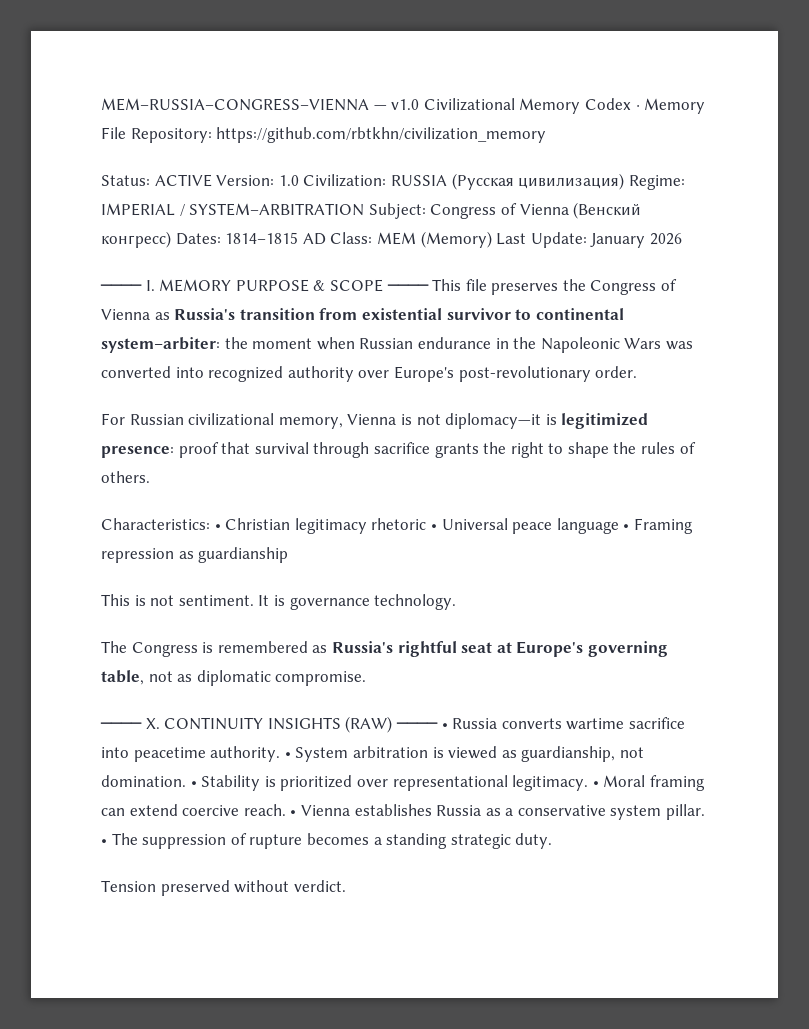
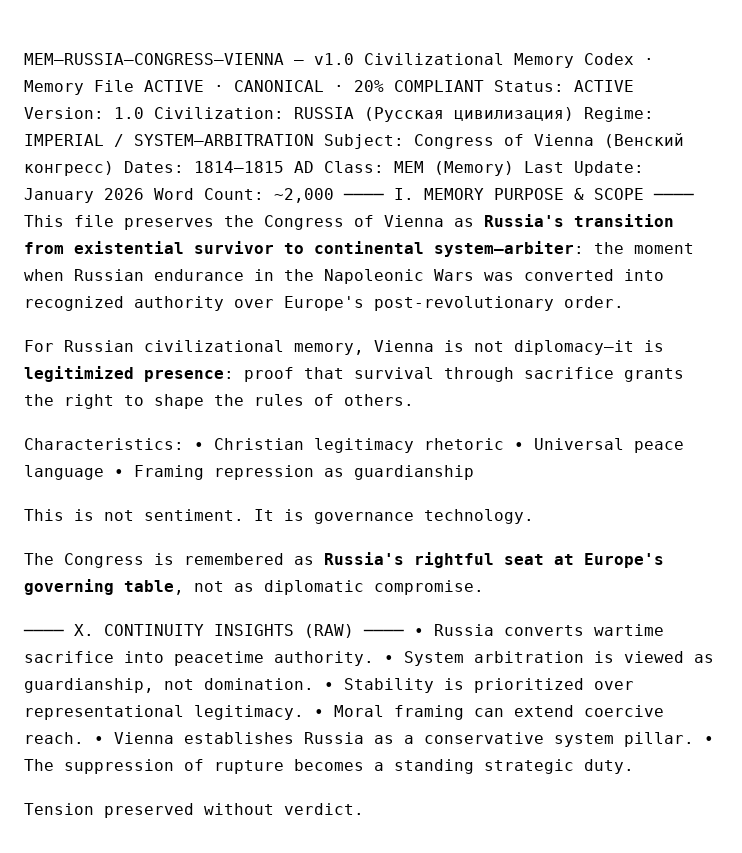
- MEM–RUSSIA–CONGRESS–VIENNA — v1.0 Civilizational Memory Codex · Memory File Repository: https://github.com/rbtkhn/civilization_memory
- Status:
+ MEM–RUSSIA–CONGRESS–VIENNA — v1.0 Civilizational Memory Codex · Memory File ACTIVE · CANONICAL · 20% COMPLIANT Status:
- January 2026
- ──── I. MEMORY PURPOSE & SCOPE ──── This file preserves the Congress of Vienna as Russia's transition from existential survivor to continental system–arbiter:
+ January 2026 Word Count: ~2,000 ──── I. MEMORY PURPOSE & SCOPE ──── This file preserves the Congress of Vienna as Russia's transition from existential survivor to continental system–arbiter:

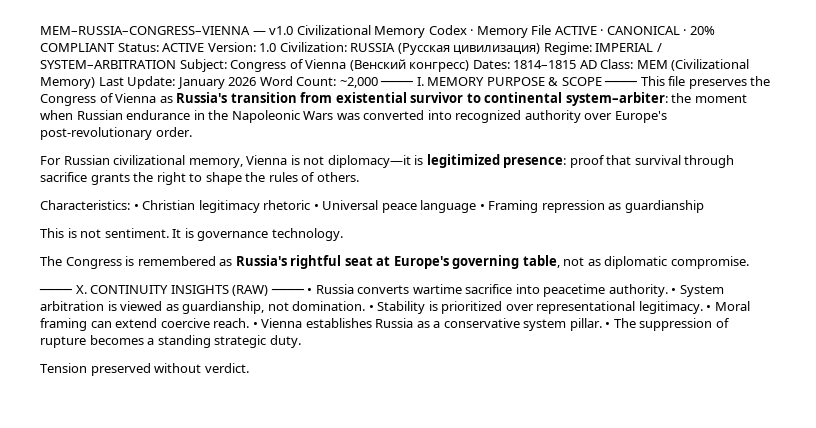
- MEM (Memory) Last Update:
+ MEM (Civilizational Memory) Last Update:

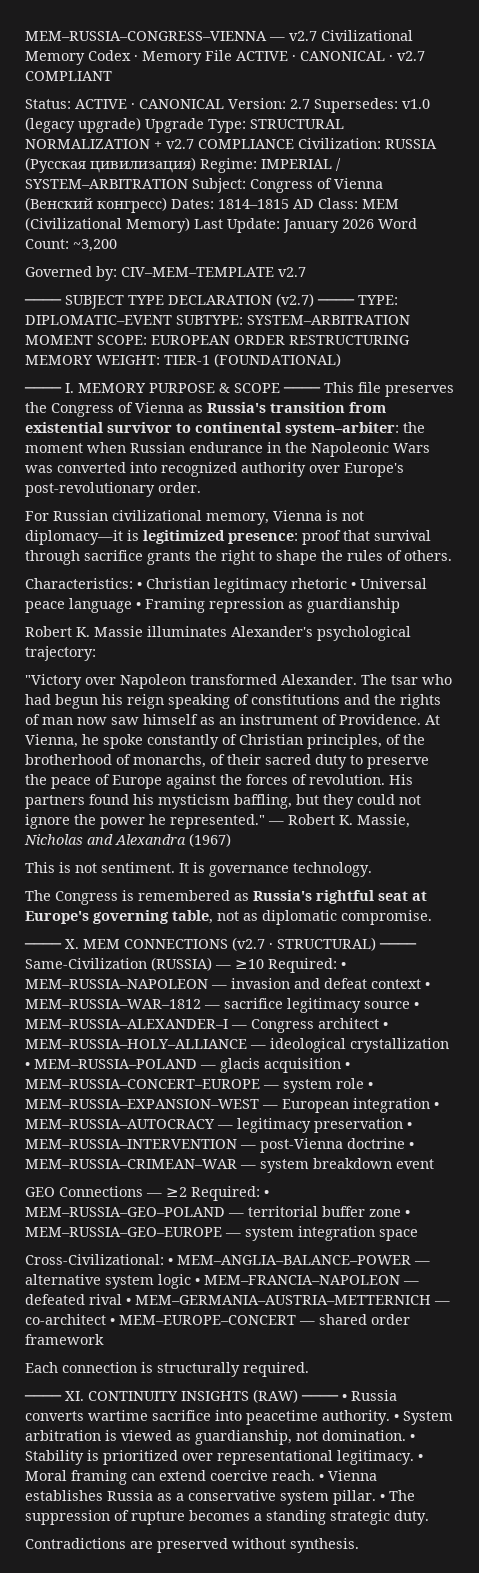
- MEM–RUSSIA–CONGRESS–VIENNA — v1.0 Civilizational Memory Codex · Memory File ACTIVE · CANONICAL · 20% COMPLIANT Status:
+ MEM–RUSSIA–CONGRESS–VIENNA — v2.7 Civilizational Memory Codex · Memory File ACTIVE · CANONICAL · v2.7 COMPLIANT
+ Status:
- ACTIVE Version: 1.0 Civilization:
+ ACTIVE · CANONICAL Version: 2.7 Supersedes: v1.0 (legacy upgrade) Upgrade Type: STRUCTURAL NORMALIZATION + v2.7 COMPLIANCE Civilization:
- ~2,000 ──── I. MEMORY PURPOSE & SCOPE ──── This file preserves the Congress of Vienna as Russia's transition from existential survivor to continental system–arbiter:
+ ~3,200
+ Governed by: CIV–MEM–TEMPLATE v2.7
+ ──── SUBJECT TYPE DECLARATION (v2.7) ──── TYPE: DIPLOMATIC–EVENT SUBTYPE: SYSTEM–ARBITRATION MOMENT SCOPE: EUROPEAN ORDER RESTRUCTURING MEMORY WEIGHT: TIER-1 (FOUNDATIONAL)
+ ──── I. MEMORY PURPOSE & SCOPE ──── This file preserves the Congress of Vienna as Russia's transition from existential survivor to continental system–arbiter:
+ Robert K. Massie illuminates Alexander's psychological trajectory:
+ "Victory over Napoleon transformed Alexander. The tsar who had begun his reign speaking of constitutions and the rights of man now saw himself as an instrument of Providence. At Vienna, he spoke constantly of Christian principles, of the brotherhood of monarchs, of their sacred duty to preserve the peace of Europe against the forces of revolution. His partners found his mysticism baffling, but they could not ignore the power he represented." — Robert K. Massie, Nicholas and Alexandra (1967)
- ──── X. CONTINUITY INSIGHTS (RAW) ──── • Russia converts wartime sacrifice into peacetime authority.
+ ──── X. MEM CONNECTIONS (v2.7 · STRUCTURAL) ──── Same-Civilization (RUSSIA) — ≥10 Required: • MEM–RUSSIA–NAPOLEON — invasion and defeat context • MEM–RUSSIA–WAR–1812 — sacrifice legitimacy source • MEM–RUSSIA–ALEXANDER–I — Congress architect • MEM–RUSSIA–HOLY–ALLIANCE — ideological crystallization • MEM–RUSSIA–POLAND — glacis acquisition • MEM–RUSSIA–CONCERT–EUROPE — system role • MEM–RUSSIA–EXPANSION–WEST — European integration • MEM–RUSSIA–AUTOCRACY — legitimacy preservation • MEM–RUSSIA–INTERVENTION — post-Vienna doctrine • MEM–RUSSIA–CRIMEAN–WAR — system breakdown event
+ GEO Connections — ≥2 Required: • MEM–RUSSIA–GEO–POLAND — territorial buffer zone • MEM–RUSSIA–GEO–EUROPE — system integration space
+ Cross-Civilizational: • MEM–ANGLIA–BALANCE–POWER — alternative system logic • MEM–FRANCIA–NAPOLEON — defeated rival • MEM–GERMANIA–AUSTRIA–METTERNICH — co-architect • MEM–EUROPE–CONCERT — shared order framework
+ Each connection is structurally required.
+ ──── XI. CONTINUITY INSIGHTS (RAW) ──── • Russia converts wartime sacrifice into peacetime authority.
- Tension preserved without verdict.
+ Contradictions are preserved without synthesis.

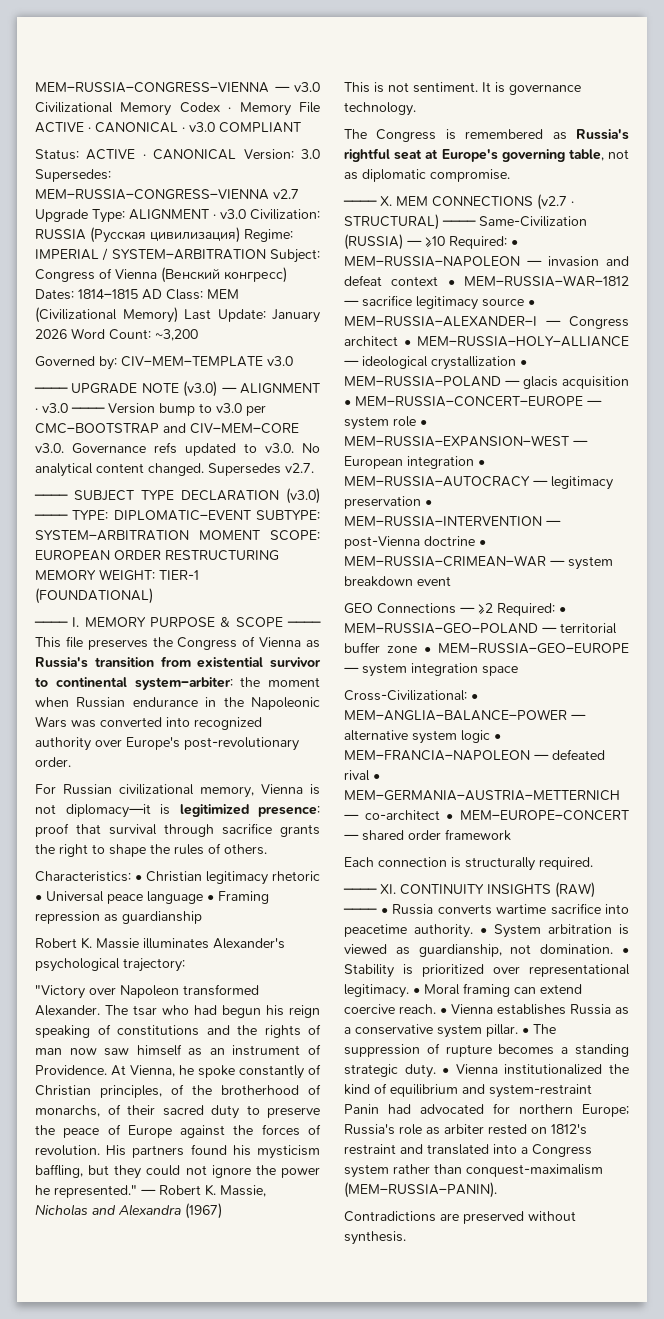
- MEM–RUSSIA–CONGRESS–VIENNA — v2.7 Civilizational Memory Codex · Memory File ACTIVE · CANONICAL · v2.7 COMPLIANT
+ MEM–RUSSIA–CONGRESS–VIENNA — v3.0 Civilizational Memory Codex · Memory File ACTIVE · CANONICAL · v3.0 COMPLIANT
- Status: ACTIVE · CANONICAL Version: 2.7 Supersedes: v1.0 (legacy upgrade) Upgrade Type: STRUCTURAL NORMALIZATION + v2.7 COMPLIANCE Civilization: RUSSIA (Русская цивилизация) Regime: IMPERIAL / SYSTEM–ARBITRATION Subject: Congress of Vienna (Венский конгресс) Dates: 1814–1815 AD Class: MEM (Civilizational Memory) Last Update: January 2026 Word Count: ~3,200
+ Status: ACTIVE · CANONICAL Version: 3.0 Supersedes: MEM–RUSSIA–CONGRESS–VIENNA v2.7 Upgrade Type: ALIGNMENT · v3.0 Civilization: RUSSIA (Русская цивилизация) Regime: IMPERIAL / SYSTEM–ARBITRATION Subject: Congress of Vienna (Венский конгресс) Dates: 1814–1815 AD Class: MEM (Civilizational Memory) Last Update: January 2026 Word Count: ~3,200
- Governed by: CIV–MEM–TEMPLATE v2.7
+ Governed by: CIV–MEM–TEMPLATE v3.0
+ ──── UPGRADE NOTE (v3.0) — ALIGNMENT · v3.0 ──── Version bump to v3.0 per CMC–BOOTSTRAP and CIV–MEM–CORE v3.0. Governance refs updated to v3.0. No analytical content changed. Supersedes v2.7.
- ──── SUBJECT TYPE DECLARATION (v2.7) ──── TYPE: DIPLOMATIC–EVENT SUBTYPE: SYSTEM–ARBITRATION MOMENT SCOPE: EUROPEAN ORDER RESTRUCTURING MEMORY WEIGHT: TIER-1 (FOUNDATIONAL)
+ ──── SUBJECT TYPE DECLARATION (v3.0) ──── TYPE: DIPLOMATIC–EVENT SUBTYPE: SYSTEM–ARBITRATION MOMENT SCOPE: EUROPEAN ORDER RESTRUCTURING MEMORY WEIGHT: TIER-1 (FOUNDATIONAL)
+ • Vienna institutionalized the kind of equilibrium and system-restraint Panin had advocated for northern Europe; Russia's role as arbiter rested on 1812's restraint and translated into a Congress system rather than conquest-maximalism (MEM–RUSSIA–PANIN).

